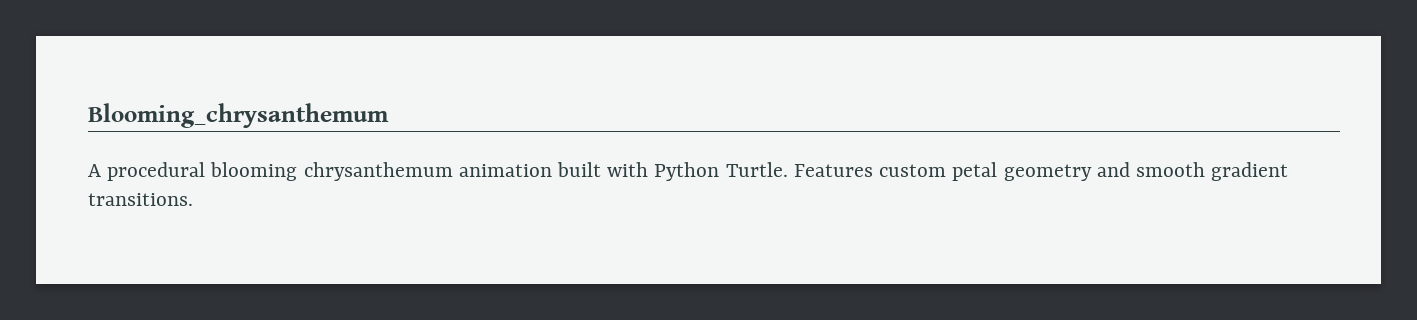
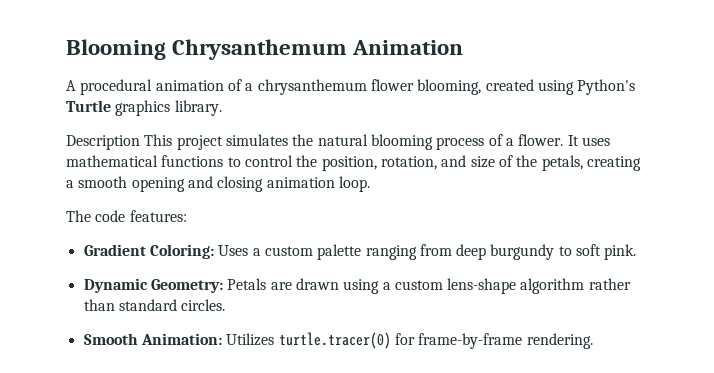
- Blooming_chrysanthemum
+ Blooming Chrysanthemum Animation
- A procedural blooming chrysanthemum animation built with Python Turtle. Features custom petal geometry and smooth gradient transitions.
+ A procedural animation of a chrysanthemum flower blooming, created using Python's Turtle graphics library.
+ Description This project simulates the natural blooming process of a flower. It uses mathematical functions to control the position, rotation, and size of the petals, creating a smooth opening and closing animation loop.
+ The code features:
+ Gradient Coloring: Uses a custom palette ranging from deep burgundy to soft pink.
+ Dynamic Geometry: Petals are drawn using a custom lens-shape algorithm rather than standard circles.
+ Smooth Animation: Utilizes turtle.tracer(0) for frame-by-frame rendering.

